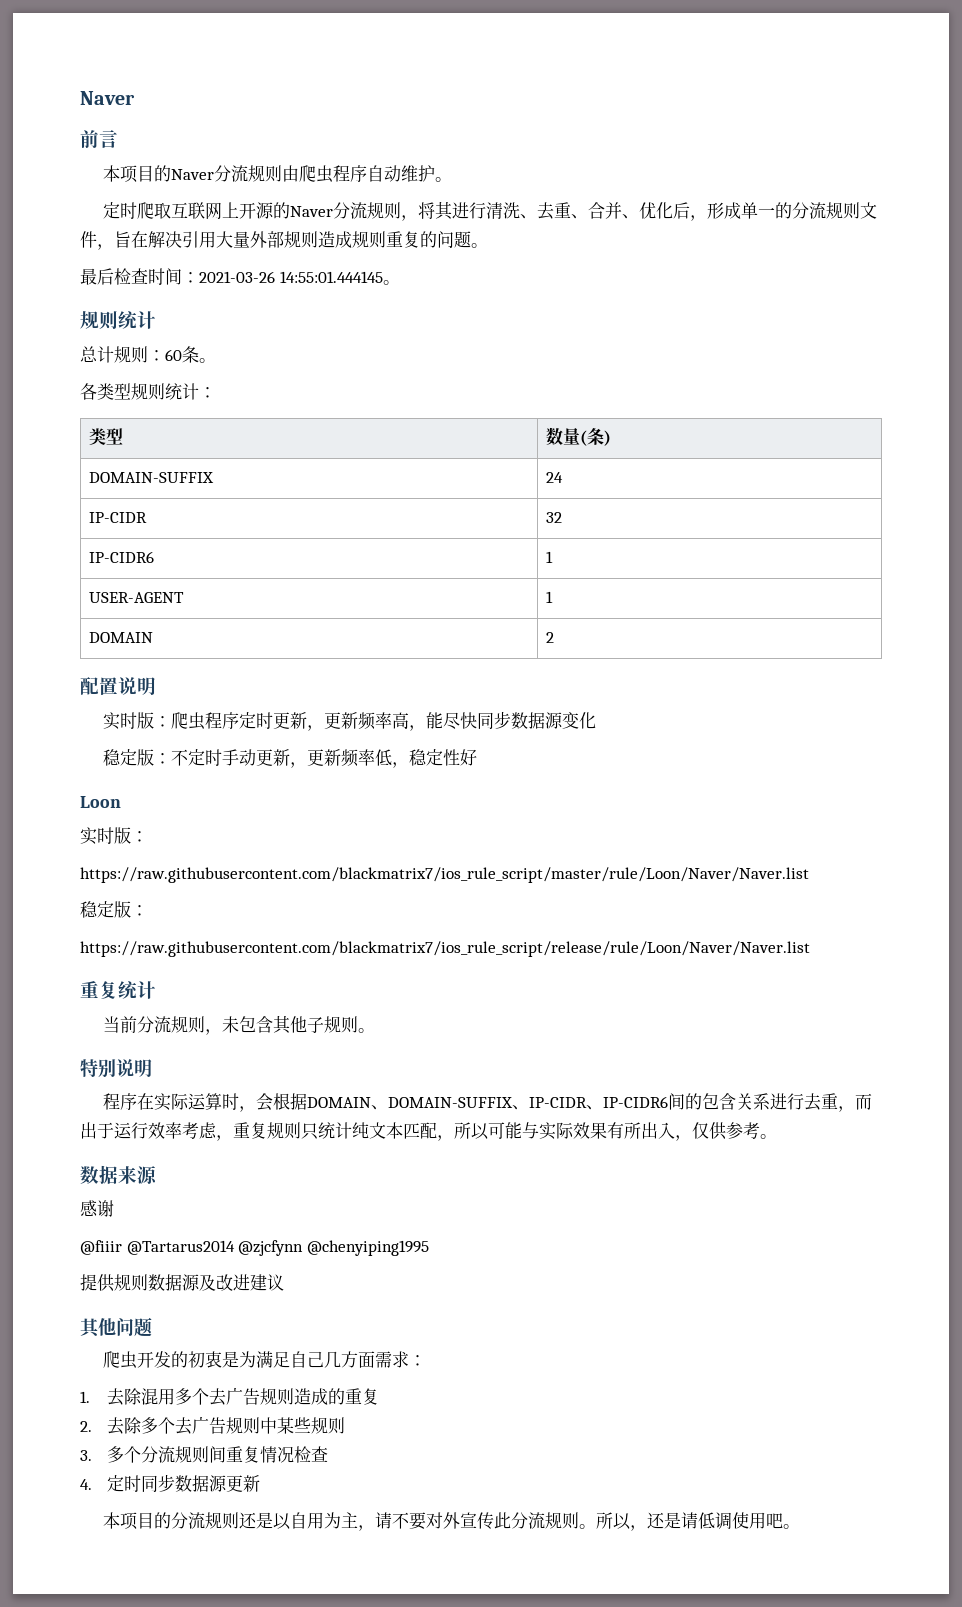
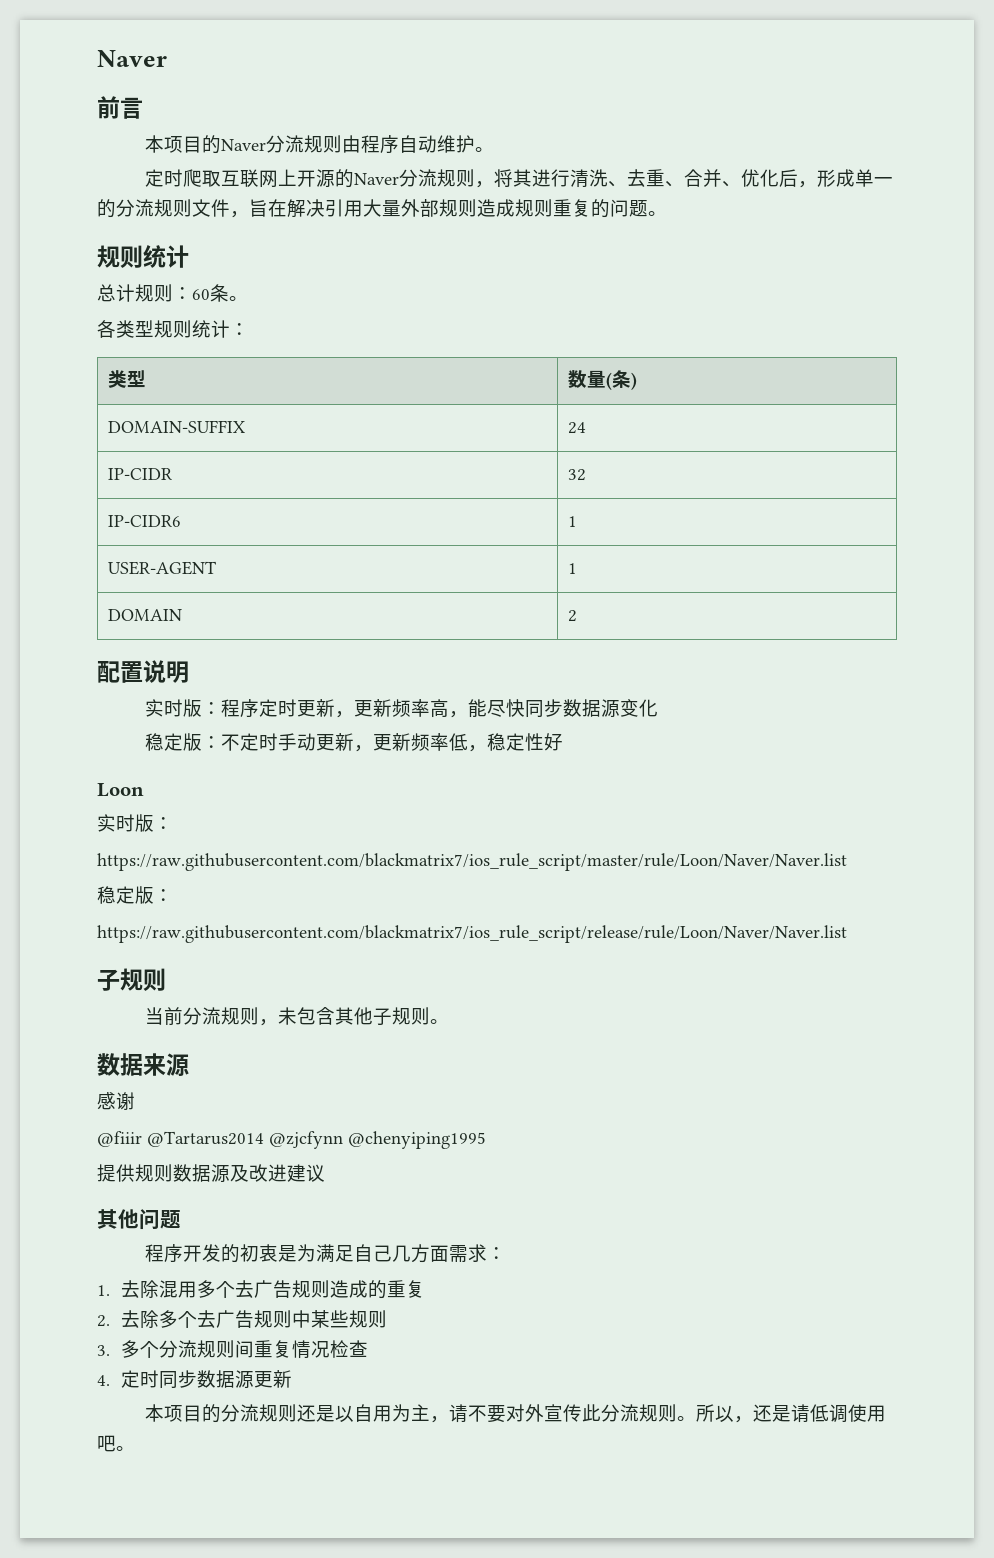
- 本项目的Naver分流规则由爬虫程序自动维护。
+ 本项目的Naver分流规则由程序自动维护。
- 最后检查时间：2021-03-26 14:55:01.444145。
- 实时版：爬虫程序定时更新，更新频率高，能尽快同步数据源变化
+ 实时版：程序定时更新，更新频率高，能尽快同步数据源变化
  https://raw.githubusercontent.com/blackmatrix7/ios_rule_script/release/rule/Loon/Naver/Naver.list
- 重复统计
+ 子规则
- 特别说明
- 程序在实际运算时，会根据DOMAIN、DOMAIN-SUFFIX、IP-CIDR、IP-CIDR6间的包含关系进行去重，而出于运行效率考虑，重复规则只统计纯文本匹配，所以可能与实际效果有所出入，仅供参考。
- 爬虫开发的初衷是为满足自己几方面需求：
+ 程序开发的初衷是为满足自己几方面需求：

